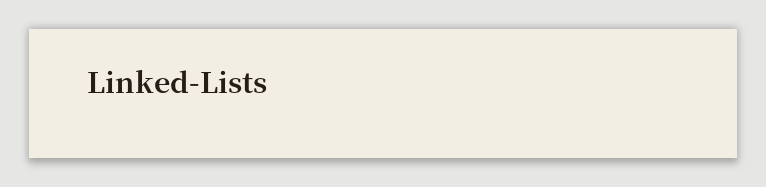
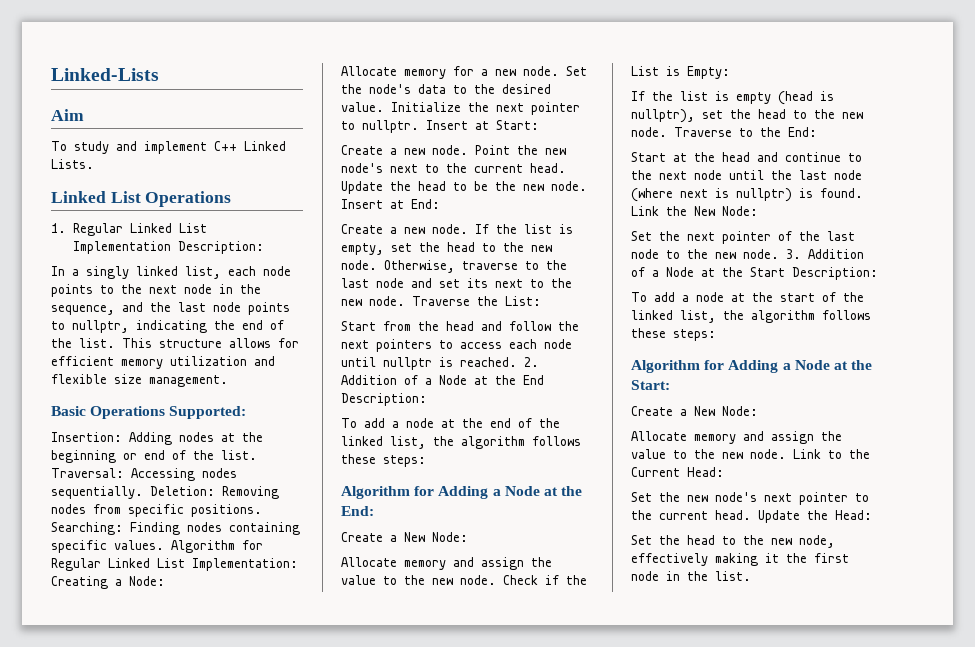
+ Aim
+ To study and implement C++ Linked Lists.
+ Linked List Operations
+ 1. Regular Linked List Implementation Description:
+ In a singly linked list, each node points to the next node in the sequence, and the last node points to nullptr, indicating the end of the list. This structure allows for efficient memory utilization and flexible size management.
+ Basic Operations Supported:
+ Insertion: Adding nodes at the beginning or end of the list. Traversal: Accessing nodes sequentially. Deletion: Removing nodes from specific positions. Searching: Finding nodes containing specific values. Algorithm for Regular Linked List Implementation: Creating a Node:
+ Allocate memory for a new node. Set the node's data to the desired value. Initialize the next pointer to nullptr. Insert at Start:
+ Create a new node. Point the new node's next to the current head. Update the head to be the new node. Insert at End:
+ Create a new node. If the list is empty, set the head to the new node. Otherwise, traverse to the last node and set its next to the new node. Traverse the List:
+ Start from the head and follow the next pointers to access each node until nullptr is reached. 2. Addition of a Node at the End Description:
+ To add a node at the end of the linked list, the algorithm follows these steps:
+ Algorithm for Adding a Node at the End:
+ Create a New Node:
+ Allocate memory and assign the value to the new node. Check if the List is Empty:
+ If the list is empty (head is nullptr), set the head to the new node. Traverse to the End:
+ Start at the head and continue to the next node until the last node (where next is nullptr) is found. Link the New Node:
+ Set the next pointer of the last node to the new node. 3. Addition of a Node at the Start Description:
+ To add a node at the start of the linked list, the algorithm follows these steps:
+ Algorithm for Adding a Node at the Start:
+ Create a New Node:
+ Allocate memory and assign the value to the new node. Link to the Current Head:
+ Set the new node's next pointer to the current head. Update the Head:
+ Set the head to the new node, effectively making it the first node in the list.

